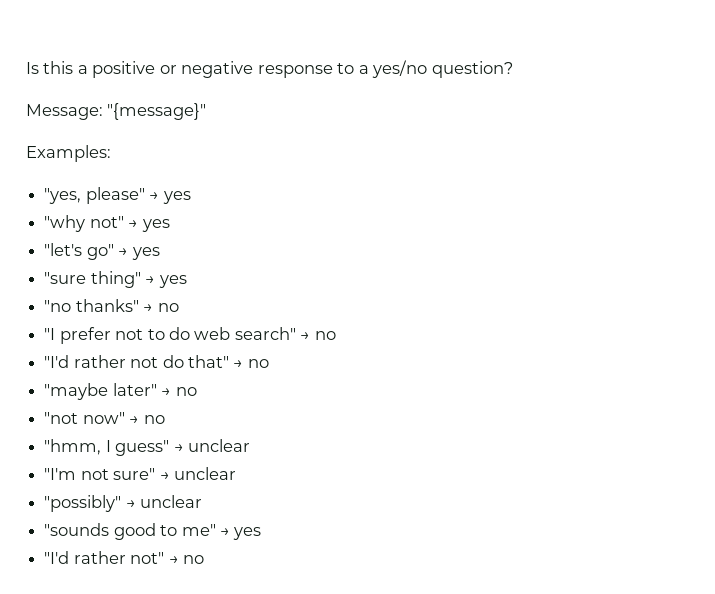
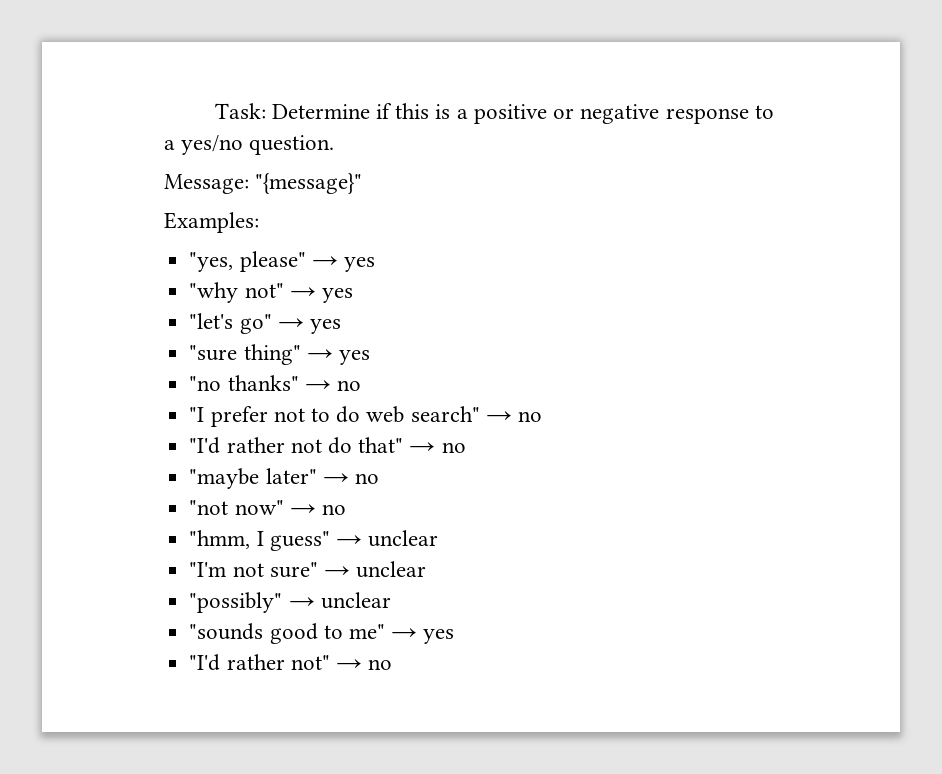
- Is this a positive or negative response to a yes/no question?
+ Task: Determine if this is a positive or negative response to a yes/no question.

